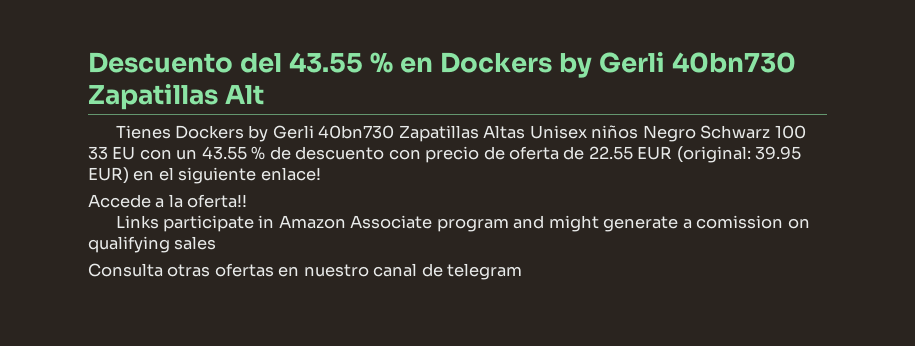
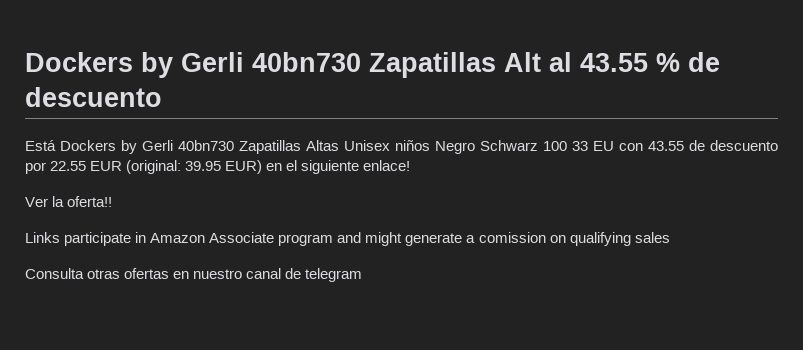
- Descuento del 43.55 % en Dockers by Gerli 40bn730 Zapatillas Alt
- Tienes Dockers by Gerli 40bn730 Zapatillas Altas Unisex niños Negro Schwarz 100 33 EU con un 43.55 % de descuento con precio de oferta de 22.55 EUR (original: 39.95 EUR) en el siguiente enlace!
+ Dockers by Gerli 40bn730 Zapatillas Alt al 43.55 % de descuento
+ Está Dockers by Gerli 40bn730 Zapatillas Altas Unisex niños Negro Schwarz 100 33 EU con 43.55 de descuento por 22.55 EUR (original: 39.95 EUR) en el siguiente enlace!
- Accede a la oferta!!
+ Ver la oferta!!

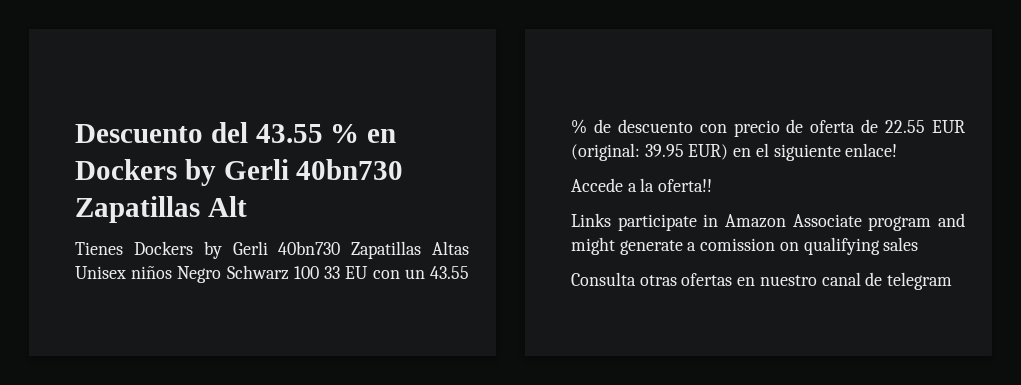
- Dockers by Gerli 40bn730 Zapatillas Alt al 43.55 % de descuento
- Está Dockers by Gerli 40bn730 Zapatillas Altas Unisex niños Negro Schwarz 100 33 EU con 43.55 de descuento por 22.55 EUR (original: 39.95 EUR) en el siguiente enlace!
+ Descuento del 43.55 % en Dockers by Gerli 40bn730 Zapatillas Alt
+ Tienes Dockers by Gerli 40bn730 Zapatillas Altas Unisex niños Negro Schwarz 100 33 EU con un 43.55 % de descuento con precio de oferta de 22.55 EUR (original: 39.95 EUR) en el siguiente enlace!
- Ver la oferta!!
+ Accede a la oferta!!

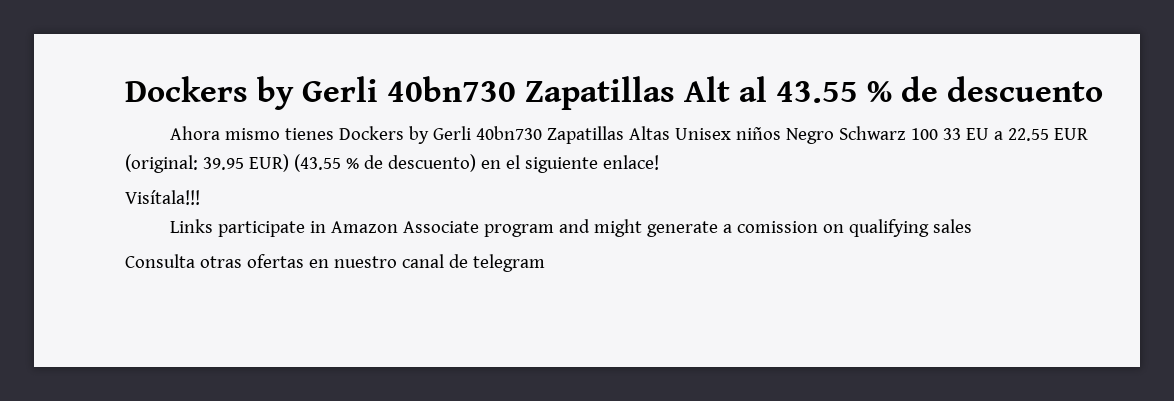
- Descuento del 43.55 % en Dockers by Gerli 40bn730 Zapatillas Alt
- Tienes Dockers by Gerli 40bn730 Zapatillas Altas Unisex niños Negro Schwarz 100 33 EU con un 43.55 % de descuento con precio de oferta de 22.55 EUR (original: 39.95 EUR) en el siguiente enlace!
+ Dockers by Gerli 40bn730 Zapatillas Alt al 43.55 % de descuento
+ Ahora mismo tienes Dockers by Gerli 40bn730 Zapatillas Altas Unisex niños Negro Schwarz 100 33 EU a 22.55 EUR (original: 39.95 EUR) (43.55 % de descuento) en el siguiente enlace!
- Accede a la oferta!!
+ Visítala!!!

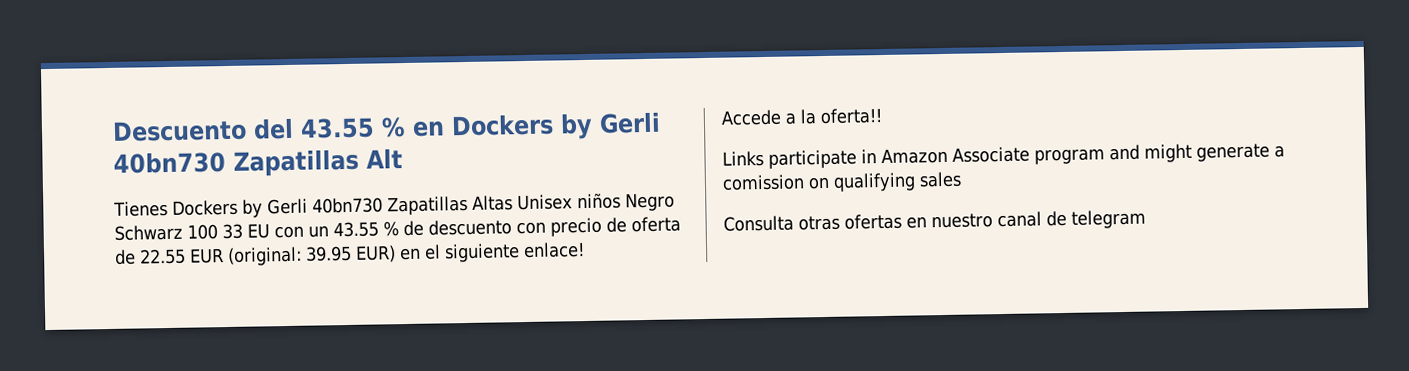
- Dockers by Gerli 40bn730 Zapatillas Alt al 43.55 % de descuento
- Ahora mismo tienes Dockers by Gerli 40bn730 Zapatillas Altas Unisex niños Negro Schwarz 100 33 EU a 22.55 EUR (original: 39.95 EUR) (43.55 % de descuento) en el siguiente enlace!
+ Descuento del 43.55 % en Dockers by Gerli 40bn730 Zapatillas Alt
+ Tienes Dockers by Gerli 40bn730 Zapatillas Altas Unisex niños Negro Schwarz 100 33 EU con un 43.55 % de descuento con precio de oferta de 22.55 EUR (original: 39.95 EUR) en el siguiente enlace!
- Visítala!!!
+ Accede a la oferta!!

